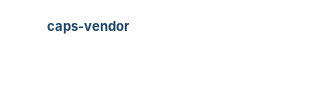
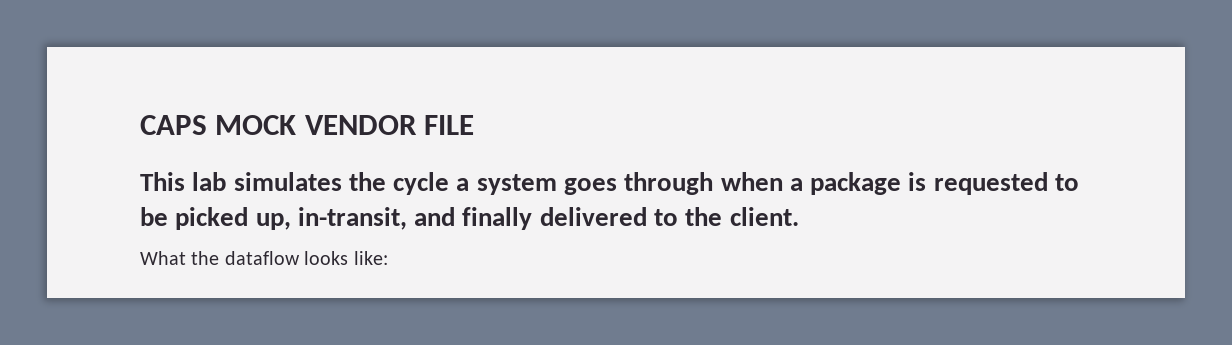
- caps-vendor
+ CAPS MOCK VENDOR FILE
+ This lab simulates the cycle a system goes through when a package is requested to be picked up, in-transit, and finally delivered to the client.
+ What the dataflow looks like:

